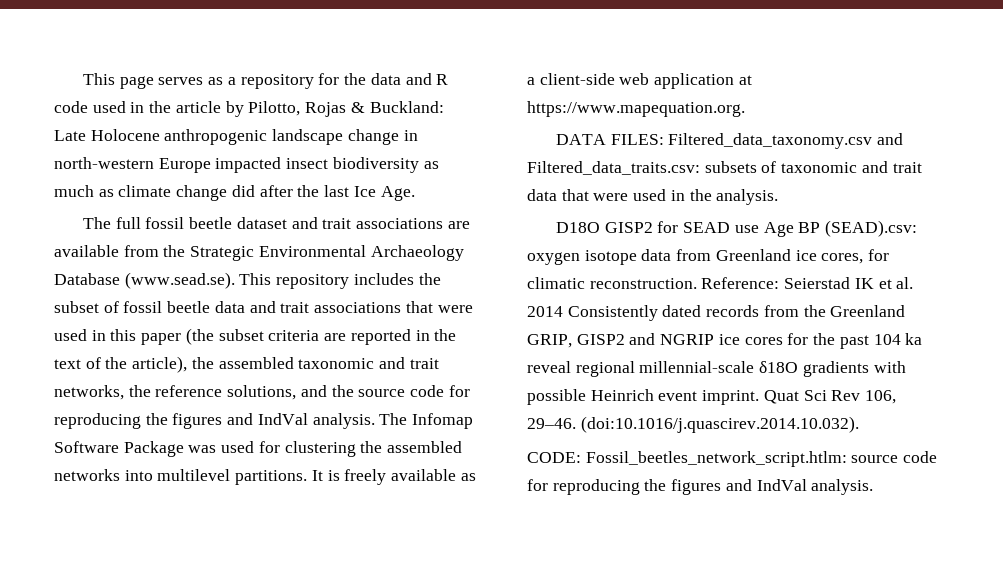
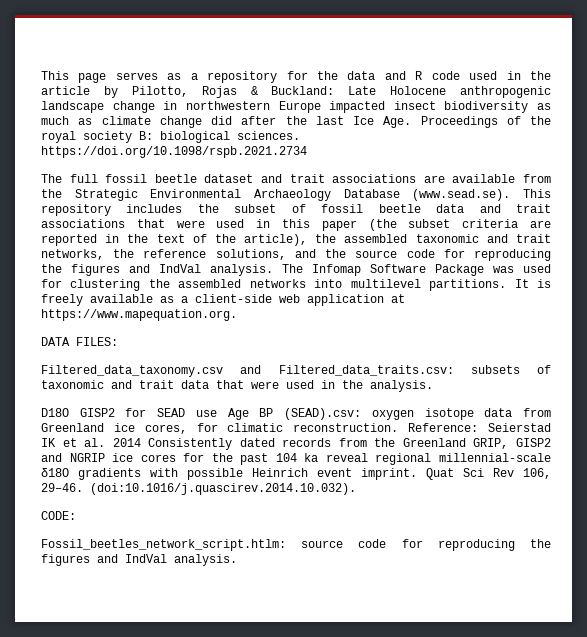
- This page serves as a repository for the data and R code used in the article by Pilotto, Rojas & Buckland: Late Holocene anthropogenic landscape change in north-western Europe impacted insect biodiversity as much as climate change did after the last Ice Age.
+ This page serves as a repository for the data and R code used in the article by Pilotto, Rojas & Buckland: Late Holocene anthropogenic landscape change in northwestern Europe impacted insect biodiversity as much as climate change did after the last Ice Age. Proceedings of the royal society B: biological sciences. https://doi.org/10.1098/rspb.2021.2734
- DATA FILES: Filtered_data_taxonomy.csv and Filtered_data_traits.csv: subsets of taxonomic and trait data that were used in the analysis.
+ DATA FILES:
+ Filtered_data_taxonomy.csv and Filtered_data_traits.csv: subsets of taxonomic and trait data that were used in the analysis.
- CODE: Fossil_beetles_network_script.htlm: source code for reproducing the figures and IndVal analysis.
+ CODE:
+ Fossil_beetles_network_script.htlm: source code for reproducing the figures and IndVal analysis.

